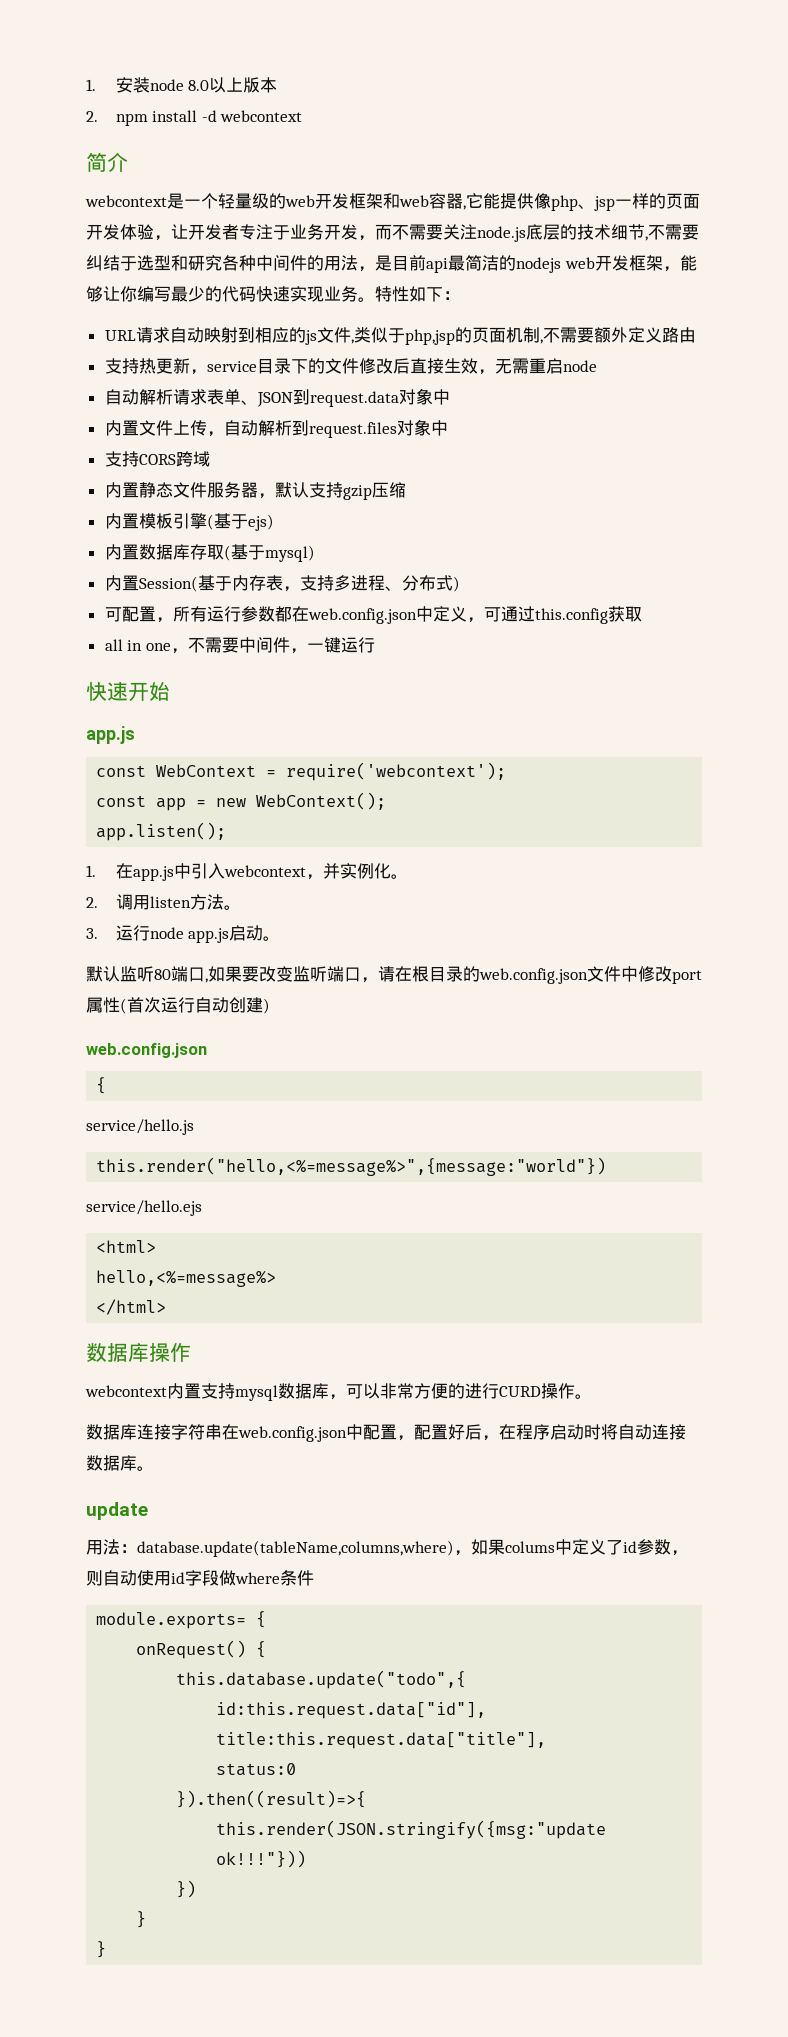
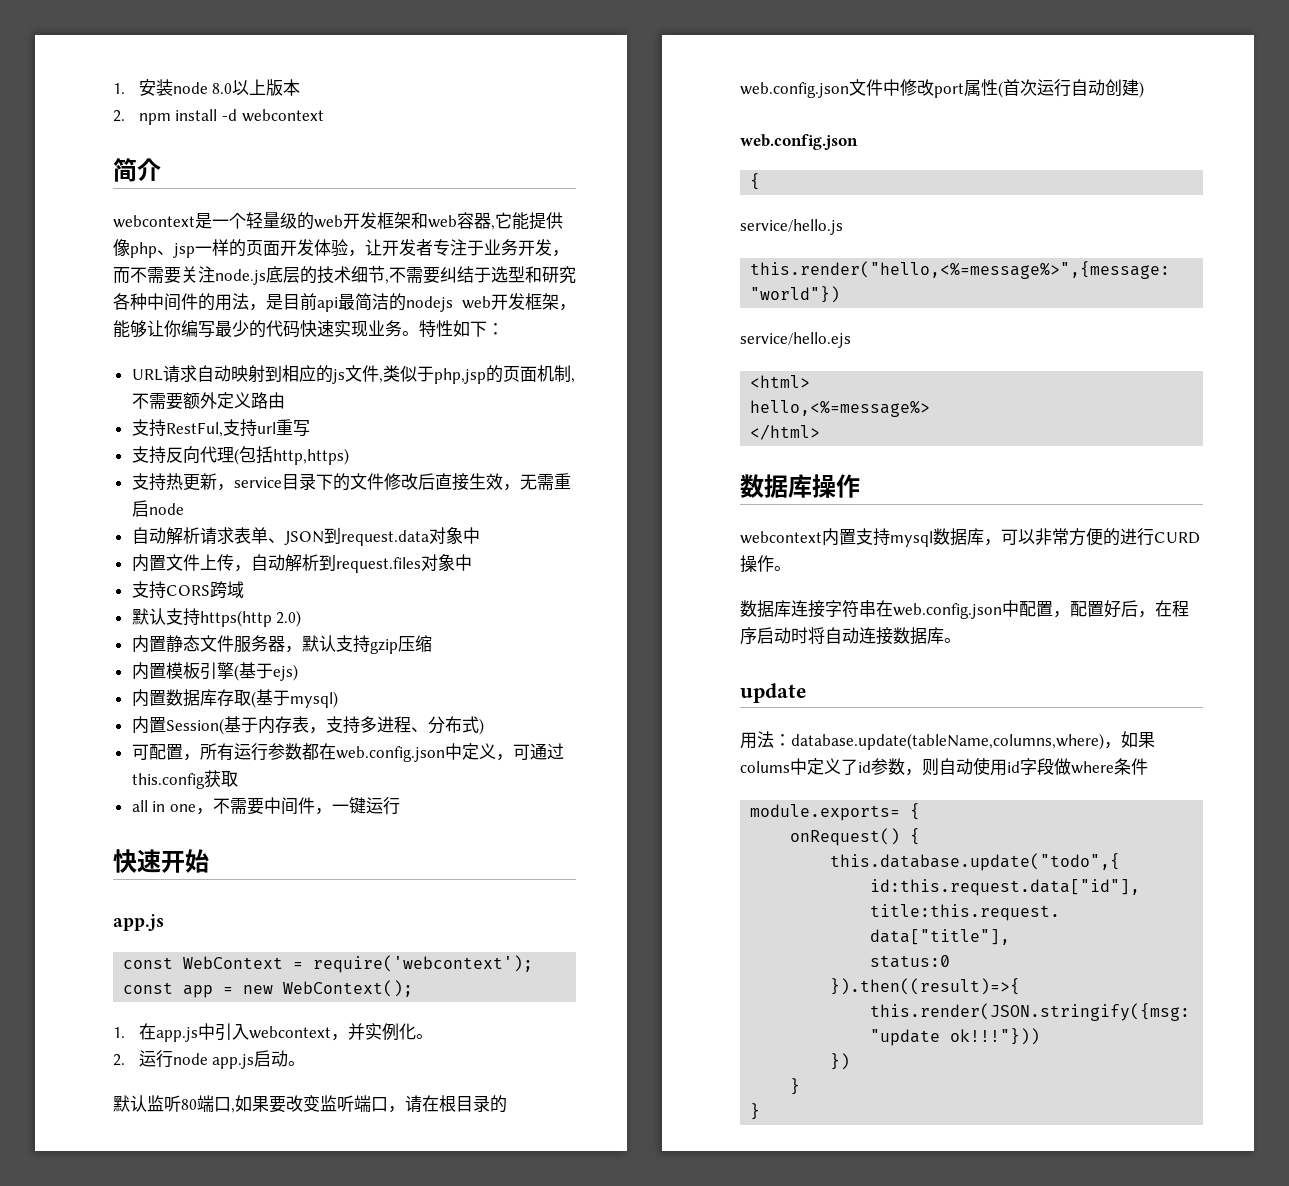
+ 支持RestFul,支持url重写
+ 支持反向代理(包括http,https)
+ 默认支持https(http 2.0)
- app.listen();
- 2.调用listen方法。
- 3.运行node app.js启动。
+ 2.运行node app.js启动。

